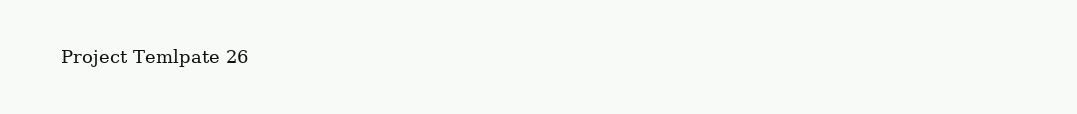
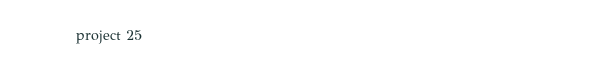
- Project Temlpate 26
+ project 25

